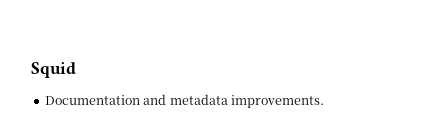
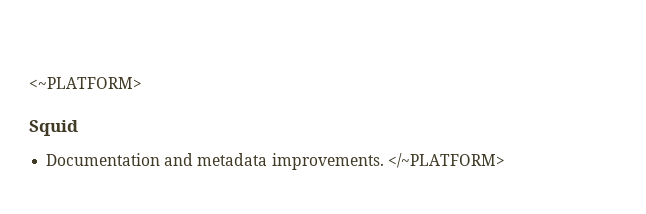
+ <~PLATFORM>
+ </~PLATFORM>

